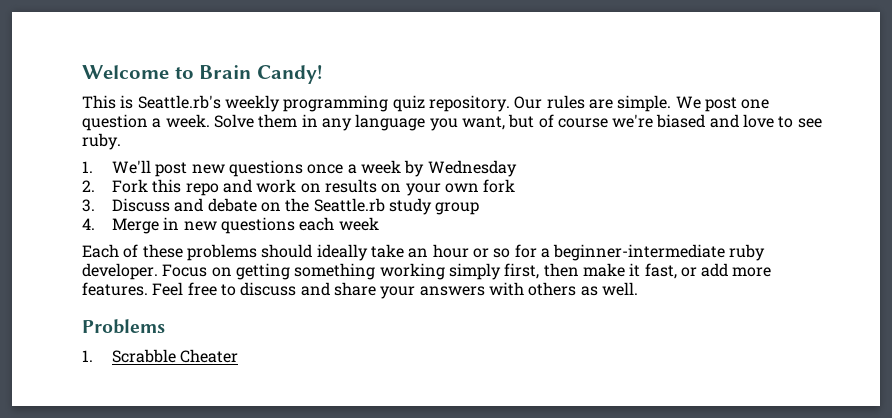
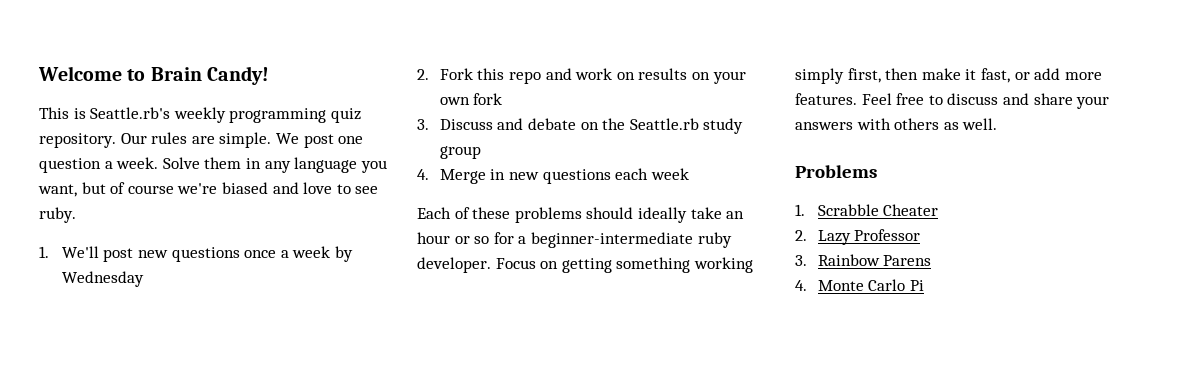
+ 2. Lazy Professor
+ 3. Rainbow Parens
+ 4. Monte Carlo Pi

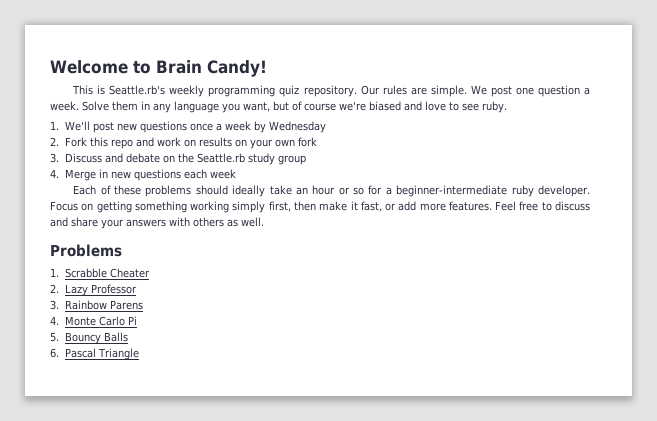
+ 5. Bouncy Balls
+ 6. Pascal Triangle

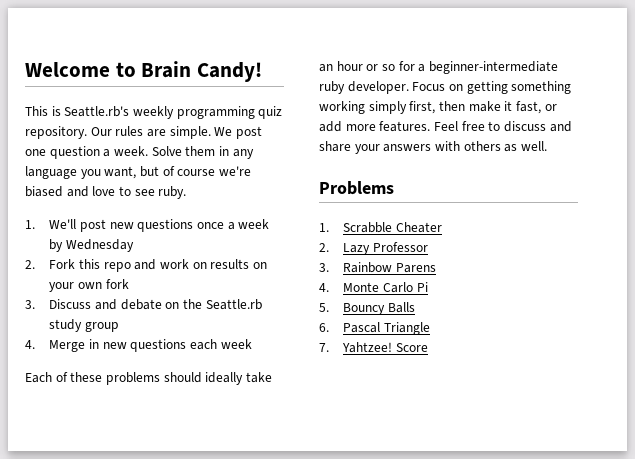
+ 7. Yahtzee! Score

